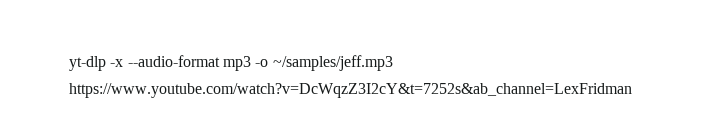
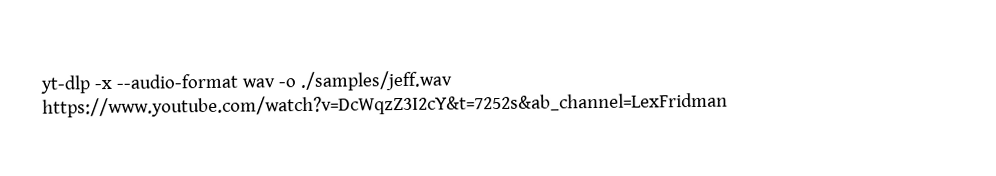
- yt-dlp -x --audio-format mp3 -o ~/samples/jeff.mp3 https://www.youtube.com/watch?v=DcWqzZ3I2cY&t=7252s&ab_channel=LexFridman
+ yt-dlp -x --audio-format wav -o ./samples/jeff.wav https://www.youtube.com/watch?v=DcWqzZ3I2cY&t=7252s&ab_channel=LexFridman

